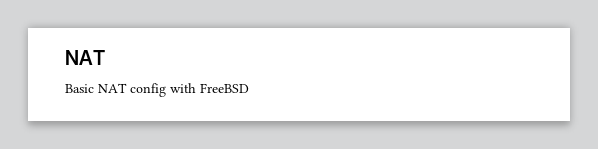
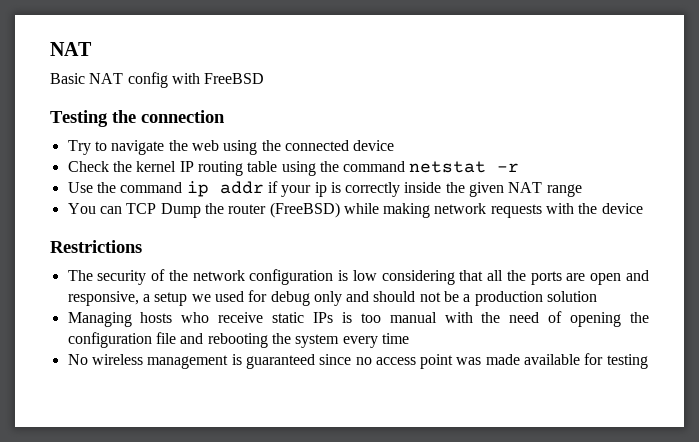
+ Testing the connection
+ Try to navigate the web using the connected device
+ Check the kernel IP routing table using the command netstat -r
+ Use the command ip addr if your ip is correctly inside the given NAT range
+ You can TCP Dump the router (FreeBSD) while making network requests with the device
+ Restrictions
+ The security of the network configuration is low considering that all the ports are open and responsive, a setup we used for debug only and should not be a production solution
+ Managing hosts who receive static IPs is too manual with the need of opening the configuration file and rebooting the system every time
+ No wireless management is guaranteed since no access point was made available for testing

